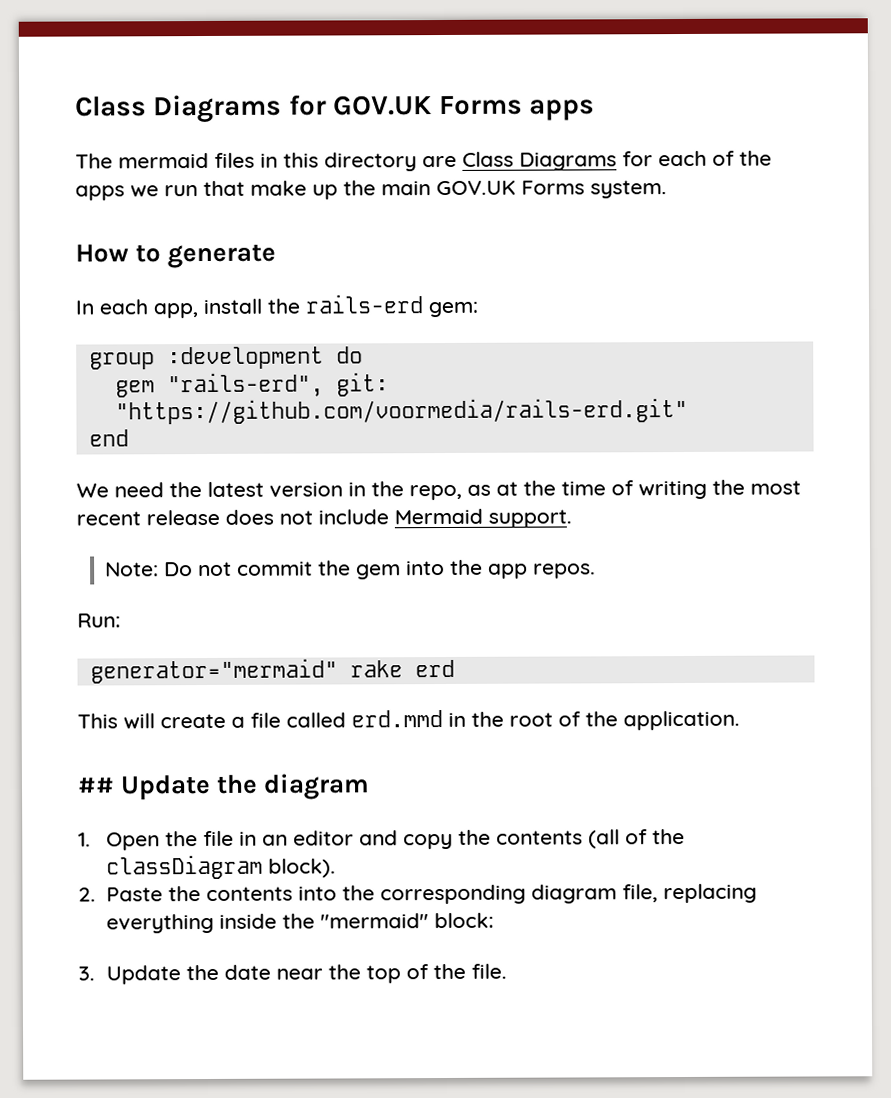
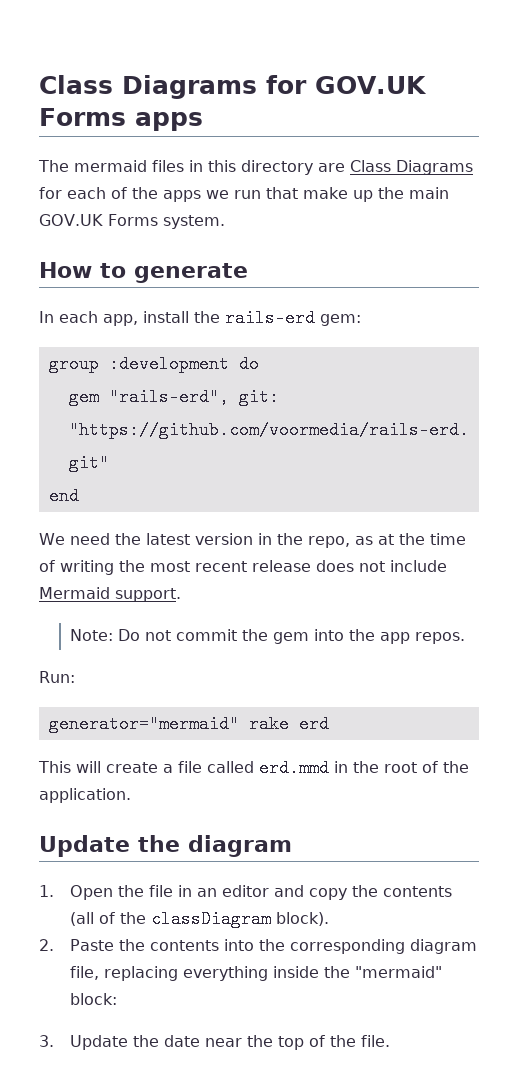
- ## Update the diagram
+ Update the diagram

